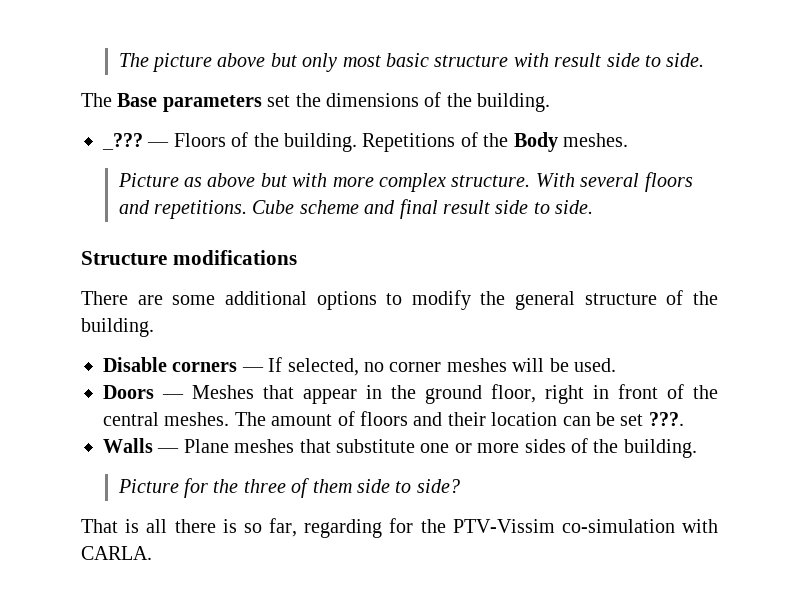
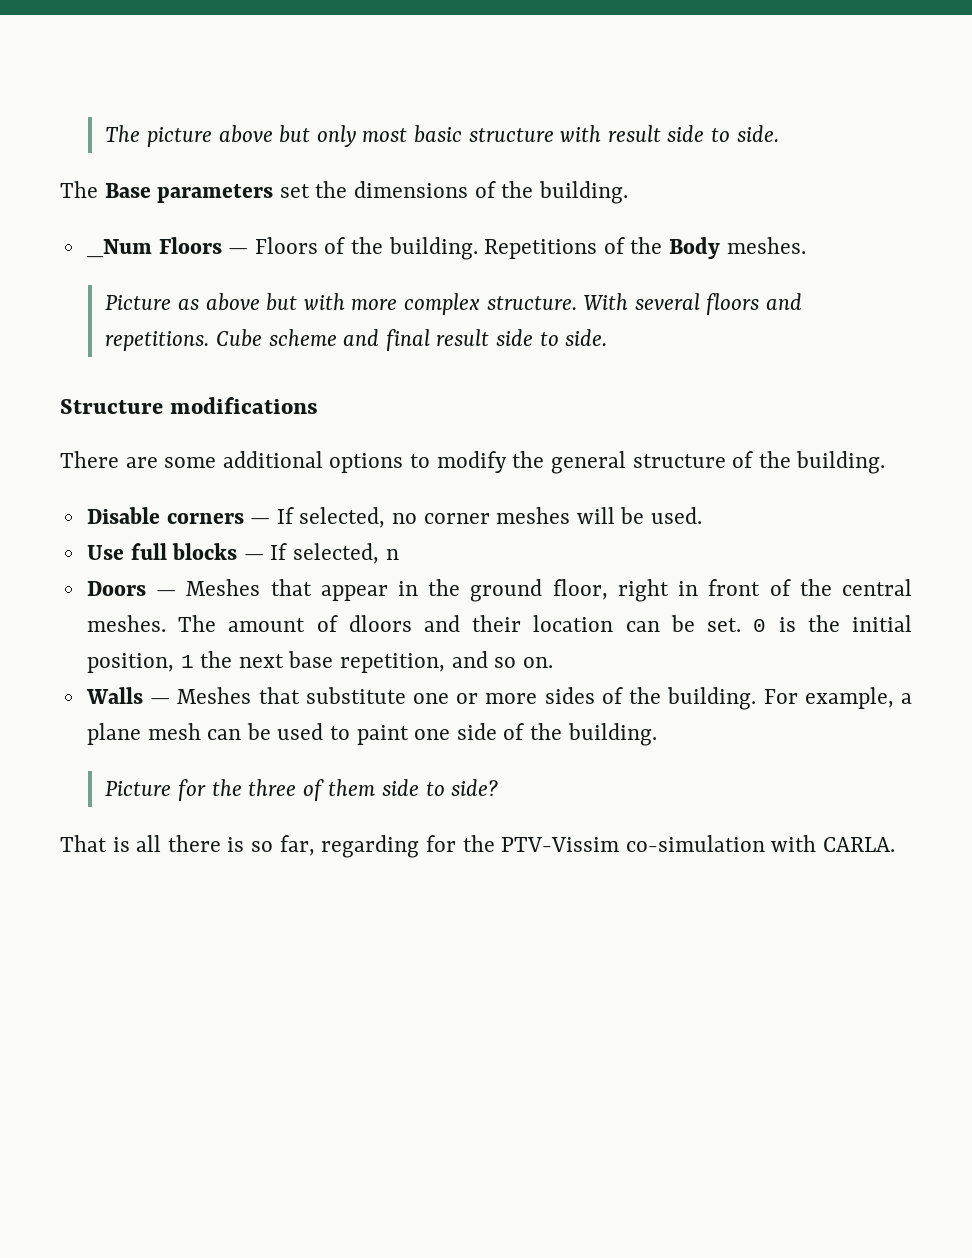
- _??? — Floors of the building.
+ _Num Floors — Floors of the building.
+ Use full blocks — If selected, n
- The amount of floors and their location can be set ???.
+ The amount of dloors and their location can be set. 0 is the initial position, 1 the next base repetition, and so on.
- Walls — Plane meshes that substitute one or more sides of the building.
+ Walls — Meshes that substitute one or more sides of the building. For example, a plane mesh can be used to paint one side of the building.

